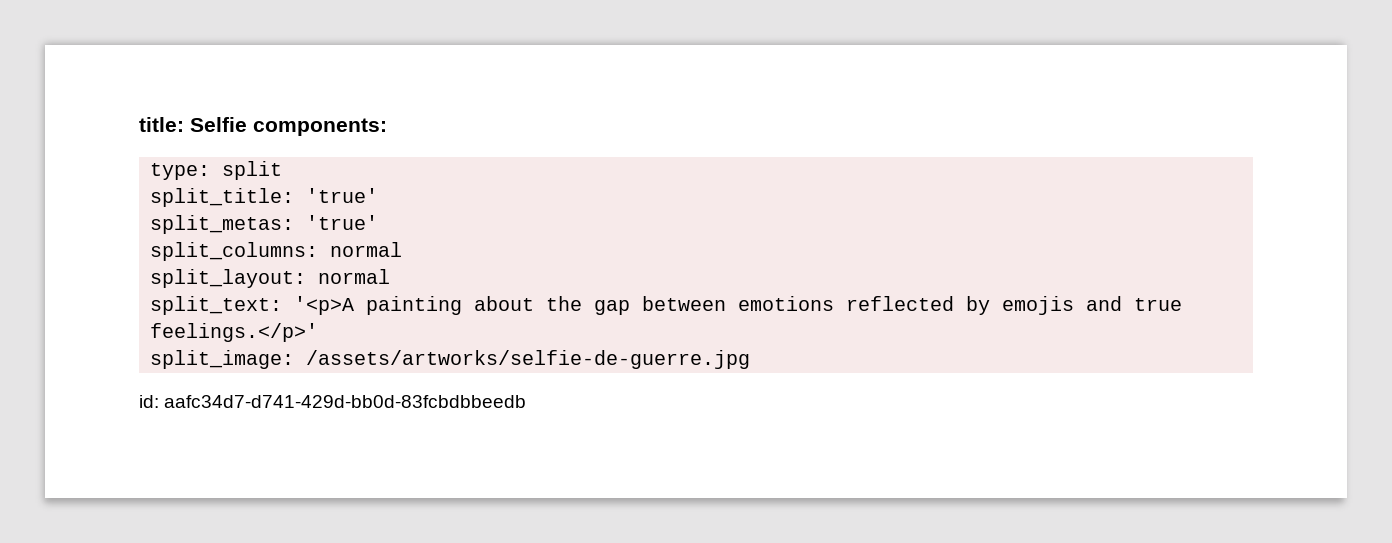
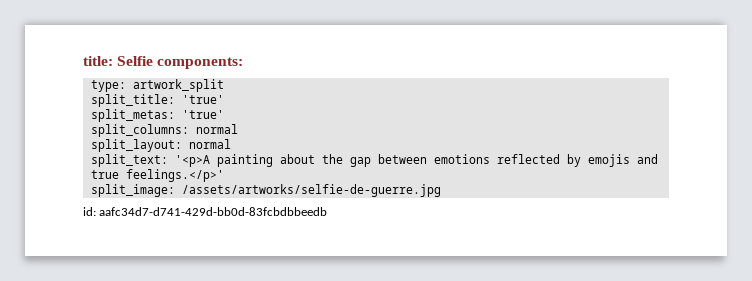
- type: split
+ type: artwork_split

